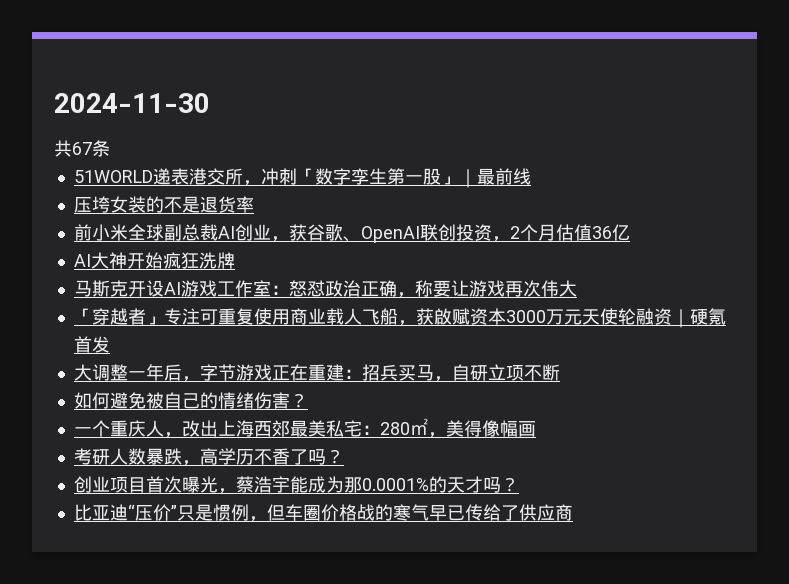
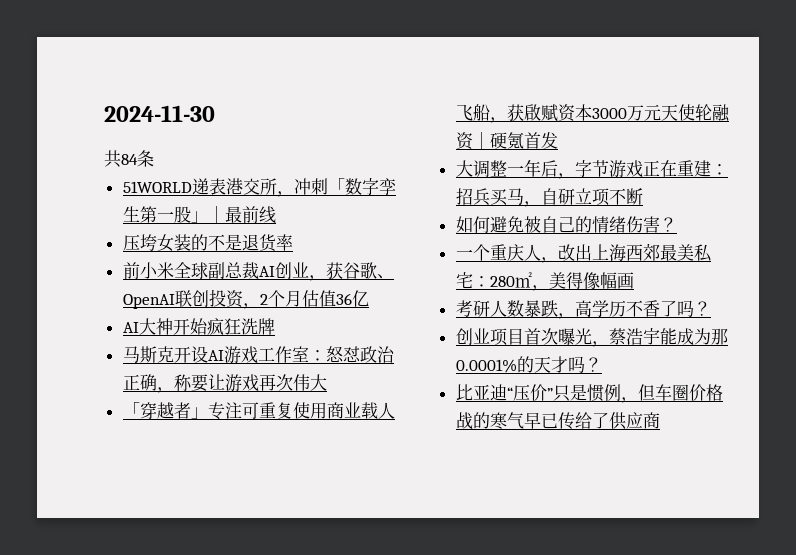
- 共67条
+ 共84条

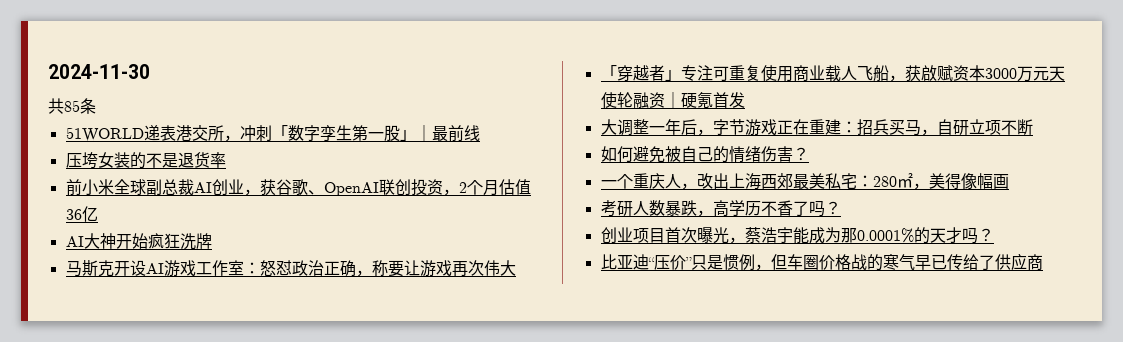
- 共84条
+ 共85条

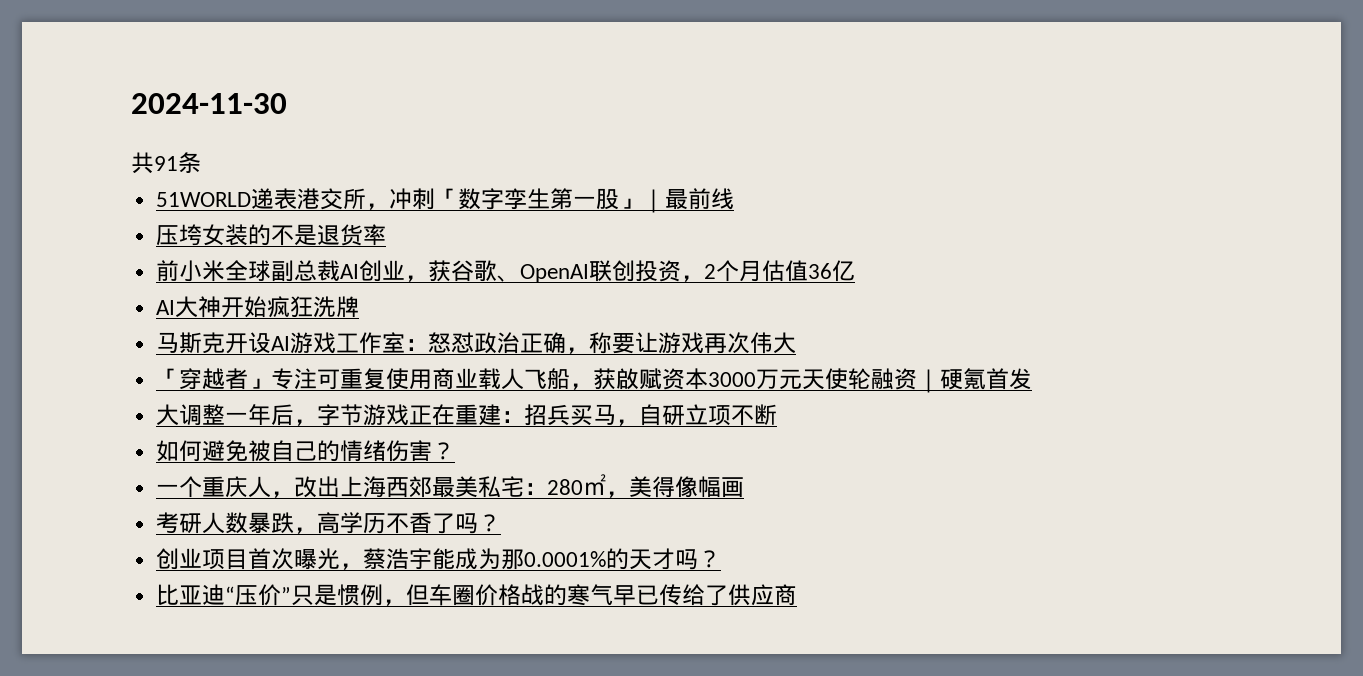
- 共85条
+ 共91条

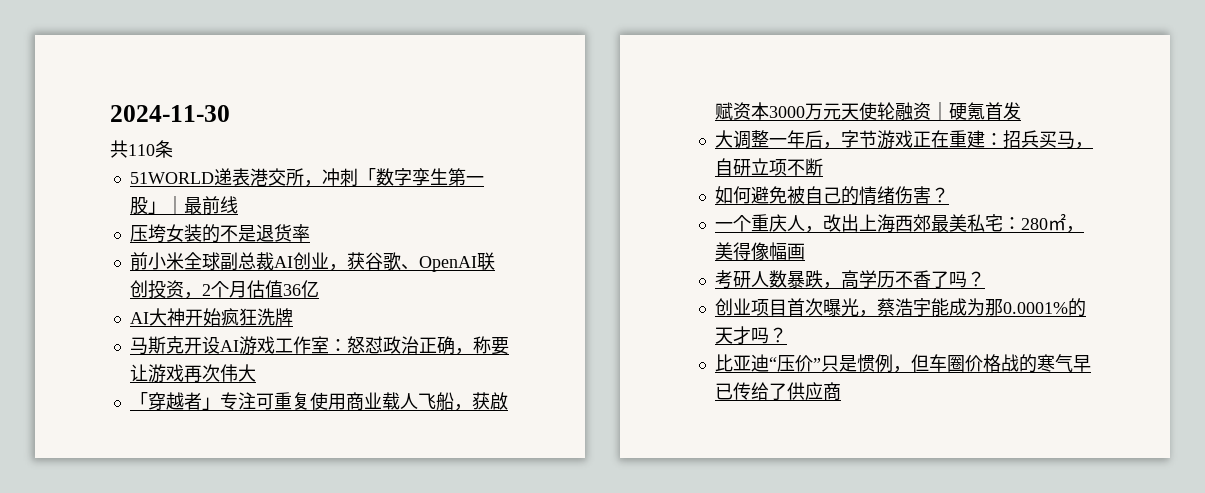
- 共91条
+ 共110条

